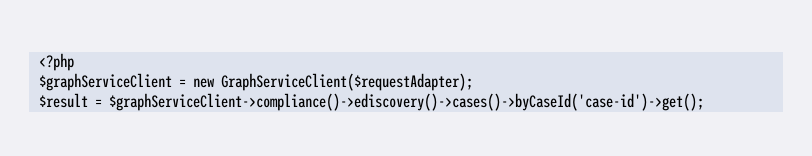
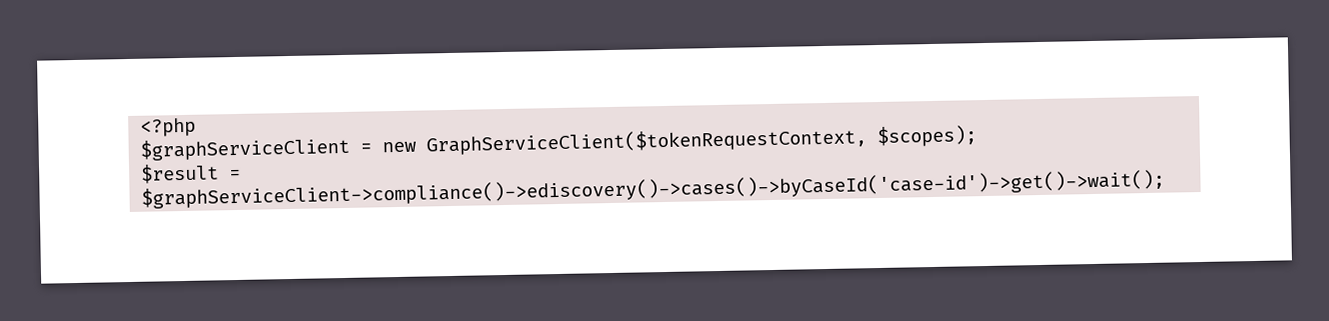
- $graphServiceClient = new GraphServiceClient($requestAdapter);
+ $graphServiceClient = new GraphServiceClient($tokenRequestContext, $scopes);
- $result = $graphServiceClient->compliance()->ediscovery()->cases()->byCaseId('case-id')->get();
+ $result = $graphServiceClient->compliance()->ediscovery()->cases()->byCaseId('case-id')->get()->wait();

